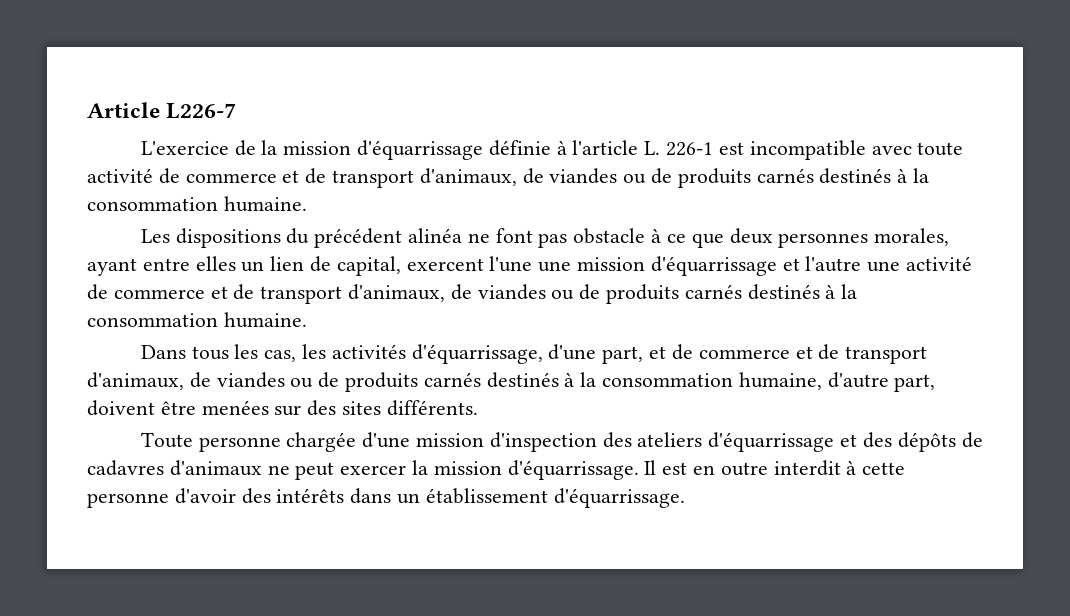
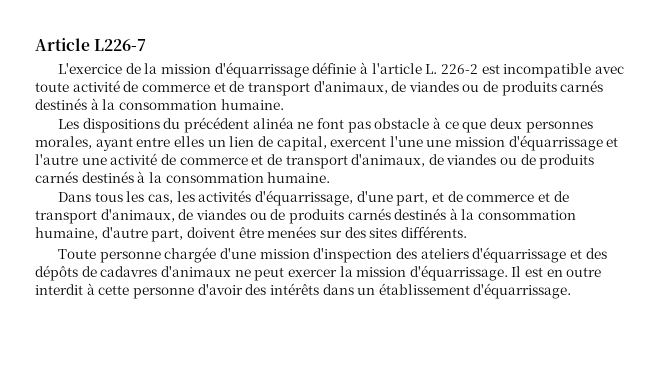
- L'exercice de la mission d'équarrissage définie à l'article L. 226-1 est incompatible avec toute activité de commerce et de transport d'animaux, de viandes ou de produits carnés destinés à la consommation humaine.
+ L'exercice de la mission d'équarrissage définie à l'article L. 226-2 est incompatible avec toute activité de commerce et de transport d'animaux, de viandes ou de produits carnés destinés à la consommation humaine.

